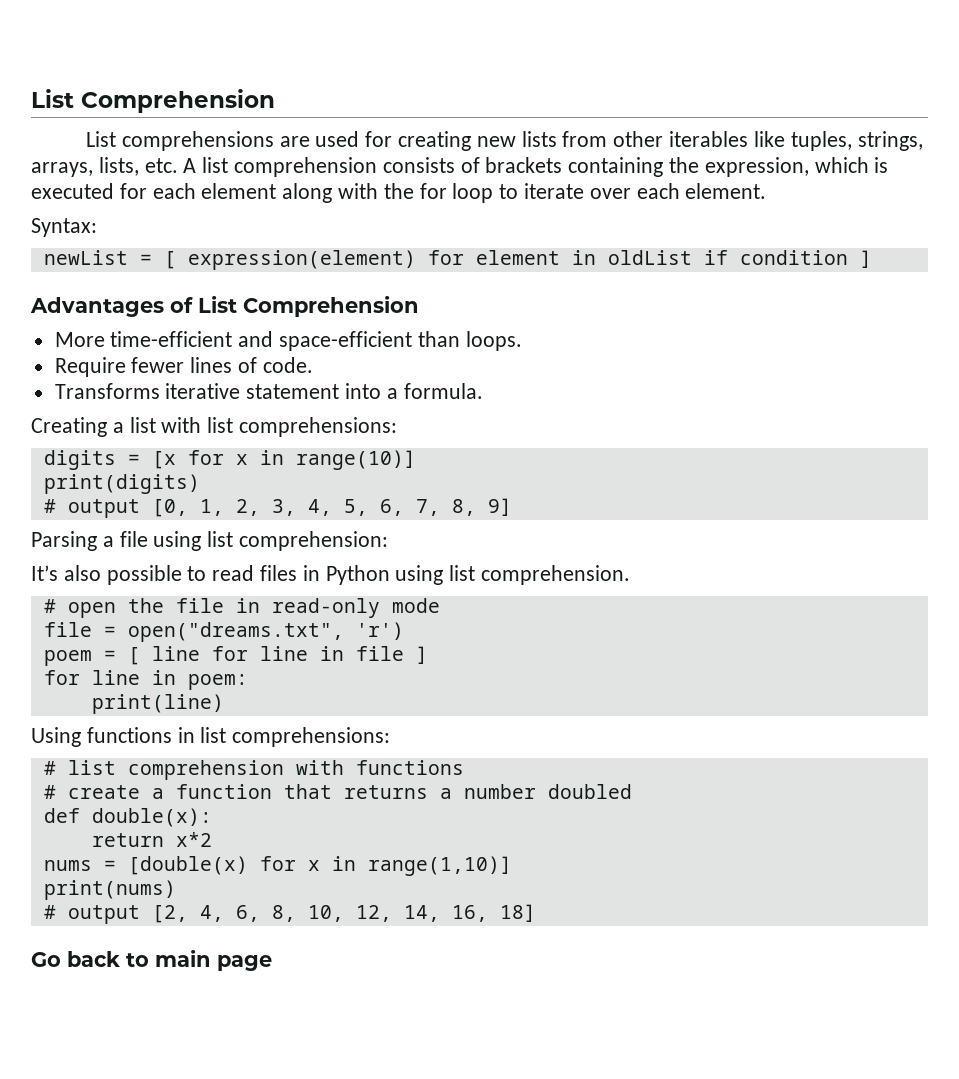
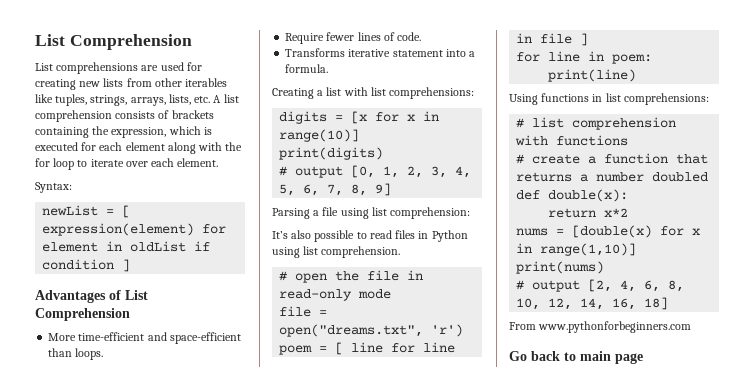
+ From www.pythonforbeginners.com

